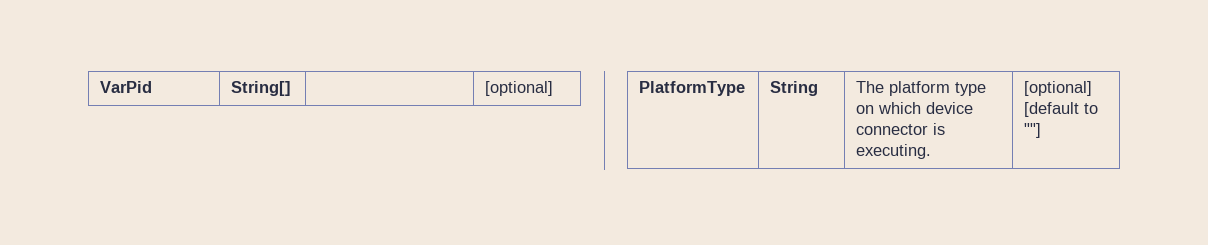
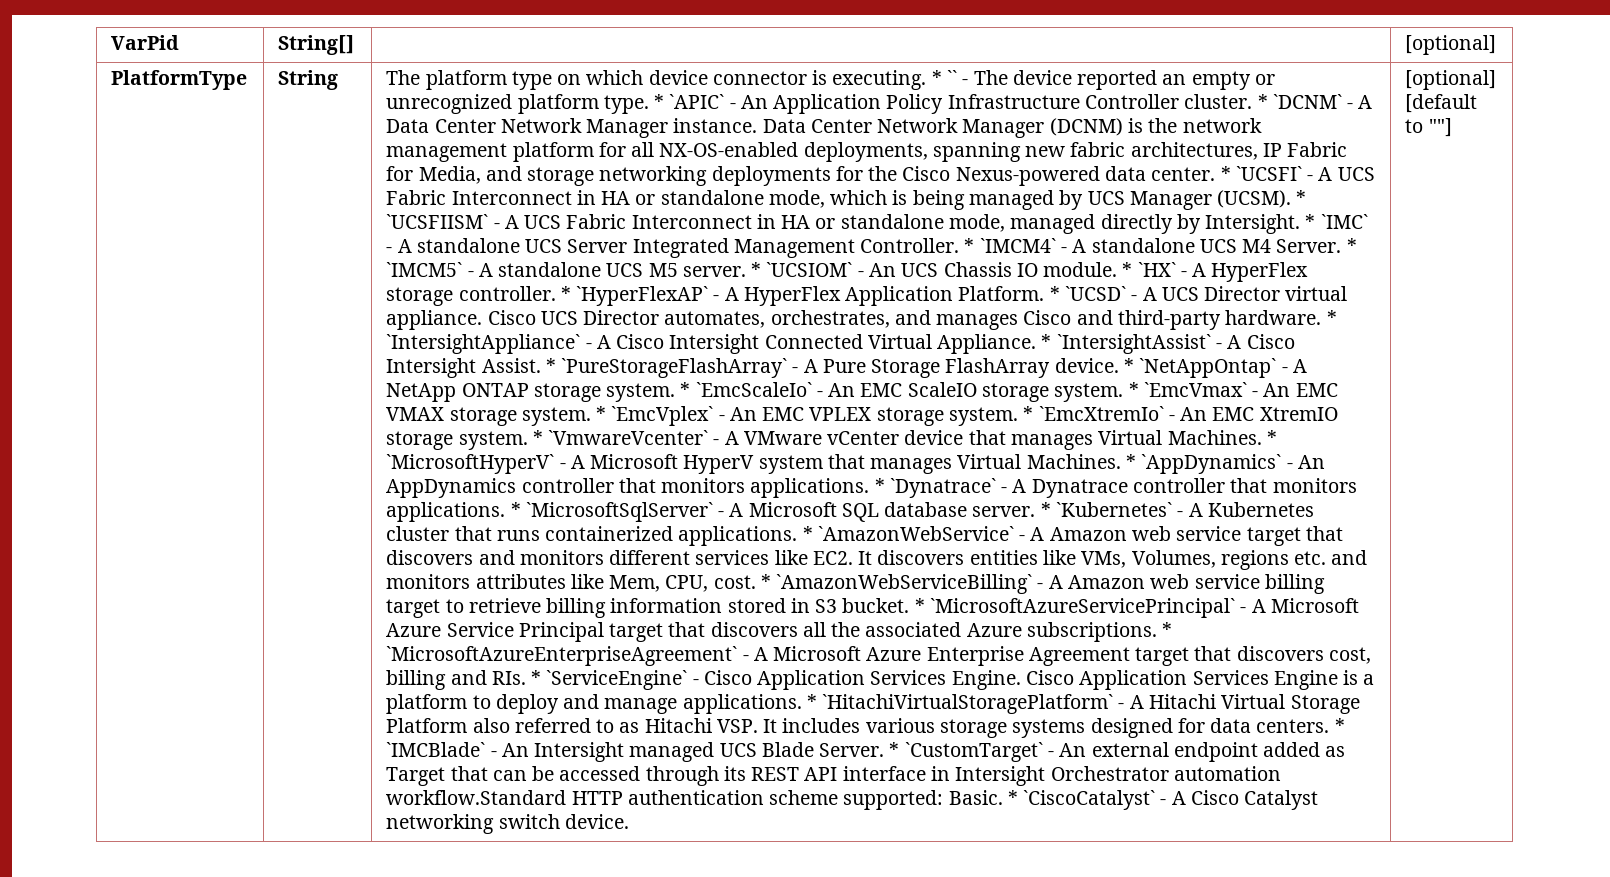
+ * `` - The device reported an empty or unrecognized platform type. * `APIC` - An Application Policy Infrastructure Controller cluster. * `DCNM` - A Data Center Network Manager instance. Data Center Network Manager (DCNM) is the network management platform for all NX-OS-enabled deployments, spanning new fabric architectures, IP Fabric for Media, and storage networking deployments for the Cisco Nexus-powered data center. * `UCSFI` - A UCS Fabric Interconnect in HA or standalone mode, which is being managed by UCS Manager (UCSM). * `UCSFIISM` - A UCS Fabric Interconnect in HA or standalone mode, managed directly by Intersight. * `IMC` - A standalone UCS Server Integrated Management Controller. * `IMCM4` - A standalone UCS M4 Server. * `IMCM5` - A standalone UCS M5 server. * `UCSIOM` - An UCS Chassis IO module. * `HX` - A HyperFlex storage controller. * `HyperFlexAP` - A HyperFlex Application Platform. * `UCSD` - A UCS Director virtual appliance. Cisco UCS Director automates, orchestrates, and manages Cisco and third-party hardware. * `IntersightAppliance` - A Cisco Intersight Connected Virtual Appliance. * `IntersightAssist` - A Cisco Intersight Assist. * `PureStorageFlashArray` - A Pure Storage FlashArray device. * `NetAppOntap` - A NetApp ONTAP storage system. * `EmcScaleIo` - An EMC ScaleIO storage system. * `EmcVmax` - An EMC VMAX storage system. * `EmcVplex` - An EMC VPLEX storage system. * `EmcXtremIo` - An EMC XtremIO storage system. * `VmwareVcenter` - A VMware vCenter device that manages Virtual Machines. * `MicrosoftHyperV` - A Microsoft HyperV system that manages Virtual Machines. * `AppDynamics` - An AppDynamics controller that monitors applications. * `Dynatrace` - A Dynatrace controller that monitors applications. * `MicrosoftSqlServer` - A Microsoft SQL database server. * `Kubernetes` - A Kubernetes cluster that runs containerized applications. * `AmazonWebService` - A Amazon web service target that discovers and monitors different services like EC2. It discovers entities like VMs, Volumes, regions etc. and monitors attributes like Mem, CPU, cost. * `AmazonWebServiceBilling` - A Amazon web service billing target to retrieve billing information stored in S3 bucket. * `MicrosoftAzureServicePrincipal` - A Microsoft Azure Service Principal target that discovers all the associated Azure subscriptions. * `MicrosoftAzureEnterpriseAgreement` - A Microsoft Azure Enterprise Agreement target that discovers cost, billing and RIs. * `ServiceEngine` - Cisco Application Services Engine. Cisco Application Services Engine is a platform to deploy and manage applications. * `HitachiVirtualStoragePlatform` - A Hitachi Virtual Storage Platform also referred to as Hitachi VSP. It includes various storage systems designed for data centers. * `IMCBlade` - An Intersight managed UCS Blade Server. * `CustomTarget` - An external endpoint added as Target that can be accessed through its REST API interface in Intersight Orchestrator automation workflow.Standard HTTP authentication scheme supported: Basic. * `CiscoCatalyst` - A Cisco Catalyst networking switch device.

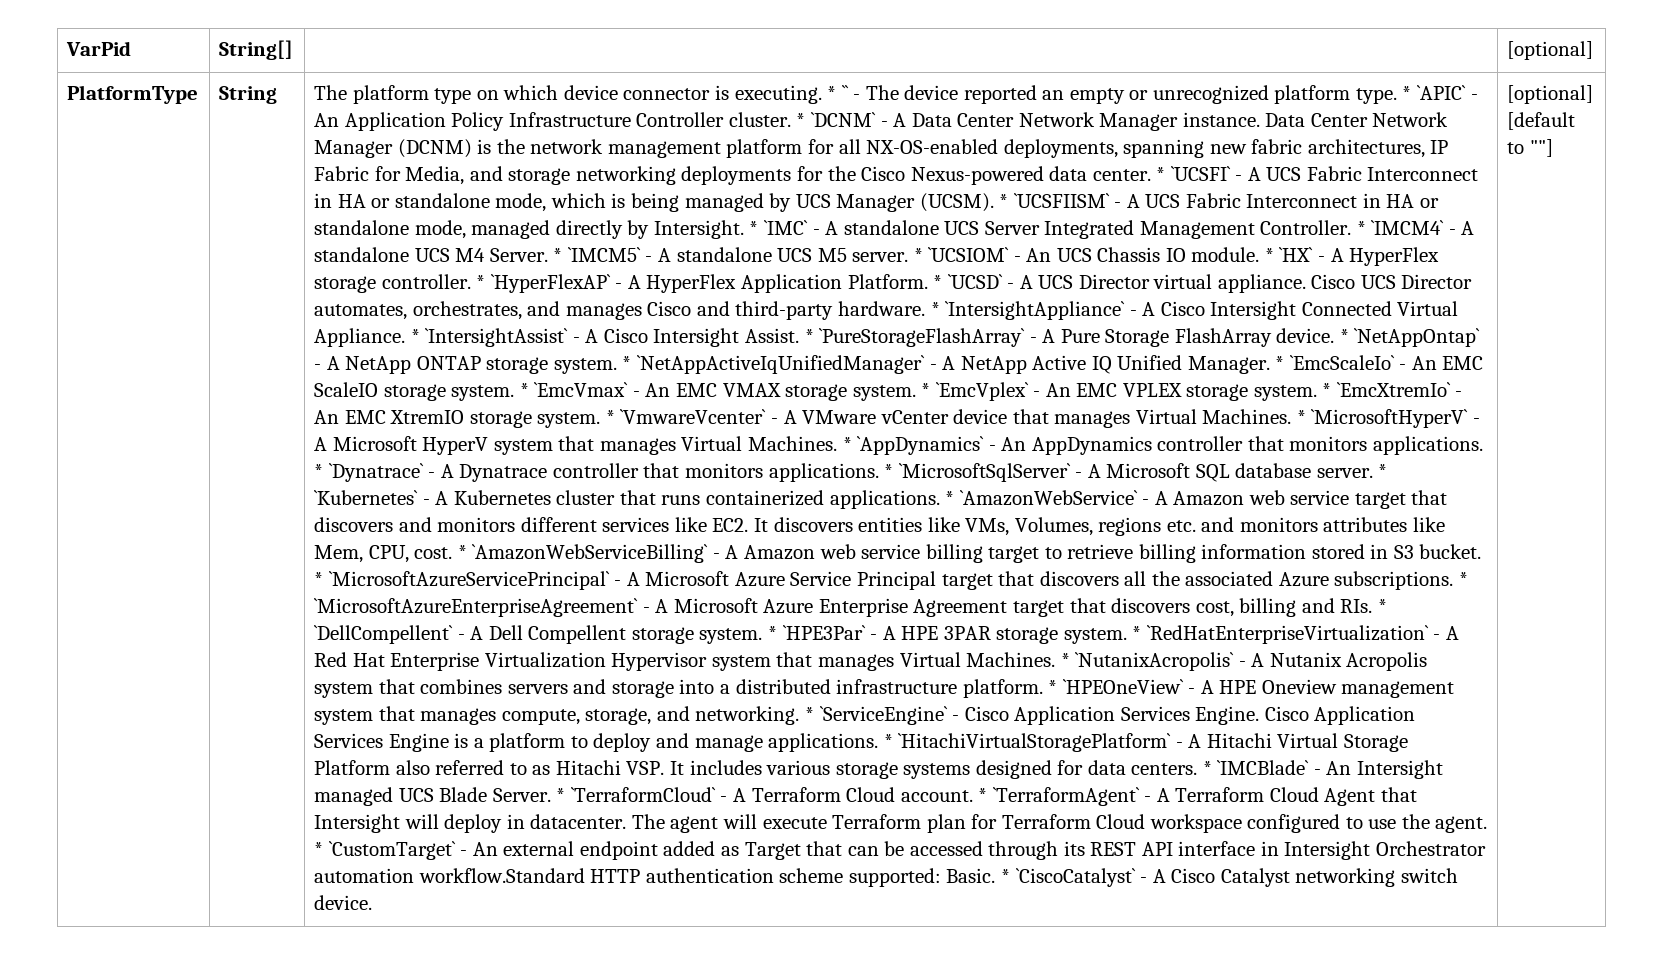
- * `EmcScaleIo` - An EMC ScaleIO storage system.
+ * `NetAppActiveIqUnifiedManager` - A NetApp Active IQ Unified Manager. * `EmcScaleIo` - An EMC ScaleIO storage system.
- * `MicrosoftAzureEnterpriseAgreement` - A Microsoft Azure Enterprise Agreement target that discovers cost, billing and RIs. * `ServiceEngine` - Cisco Application Services Engine.
+ * `MicrosoftAzureEnterpriseAgreement` - A Microsoft Azure Enterprise Agreement target that discovers cost, billing and RIs. * `DellCompellent` - A Dell Compellent storage system. * `HPE3Par` - A HPE 3PAR storage system. * `RedHatEnterpriseVirtualization` - A Red Hat Enterprise Virtualization Hypervisor system that manages Virtual Machines. * `NutanixAcropolis` - A Nutanix Acropolis system that combines servers and storage into a distributed infrastructure platform. * `HPEOneView` - A HPE Oneview management system that manages compute, storage, and networking. * `ServiceEngine` - Cisco Application Services Engine.
- * `CustomTarget` - An external endpoint added as Target that can be accessed through its REST API interface in Intersight Orchestrator automation workflow.Standard HTTP authentication scheme supported: Basic.
+ * `TerraformCloud` - A Terraform Cloud account. * `TerraformAgent` - A Terraform Cloud Agent that Intersight will deploy in datacenter. The agent will execute Terraform plan for Terraform Cloud workspace configured to use the agent. * `CustomTarget` - An external endpoint added as Target that can be accessed through its REST API interface in Intersight Orchestrator automation workflow.Standard HTTP authentication scheme supported: Basic.

